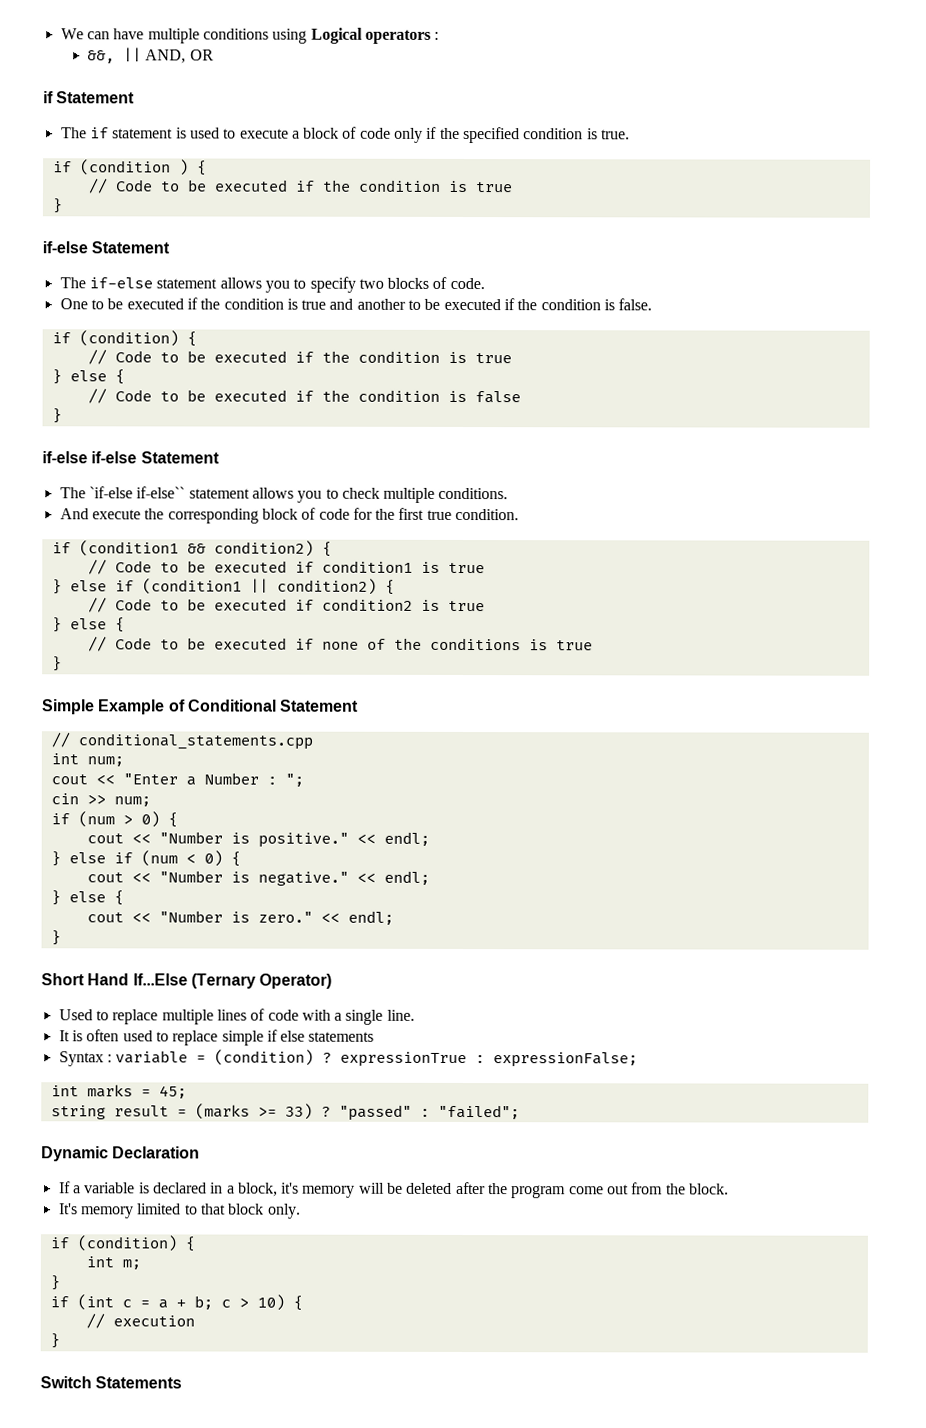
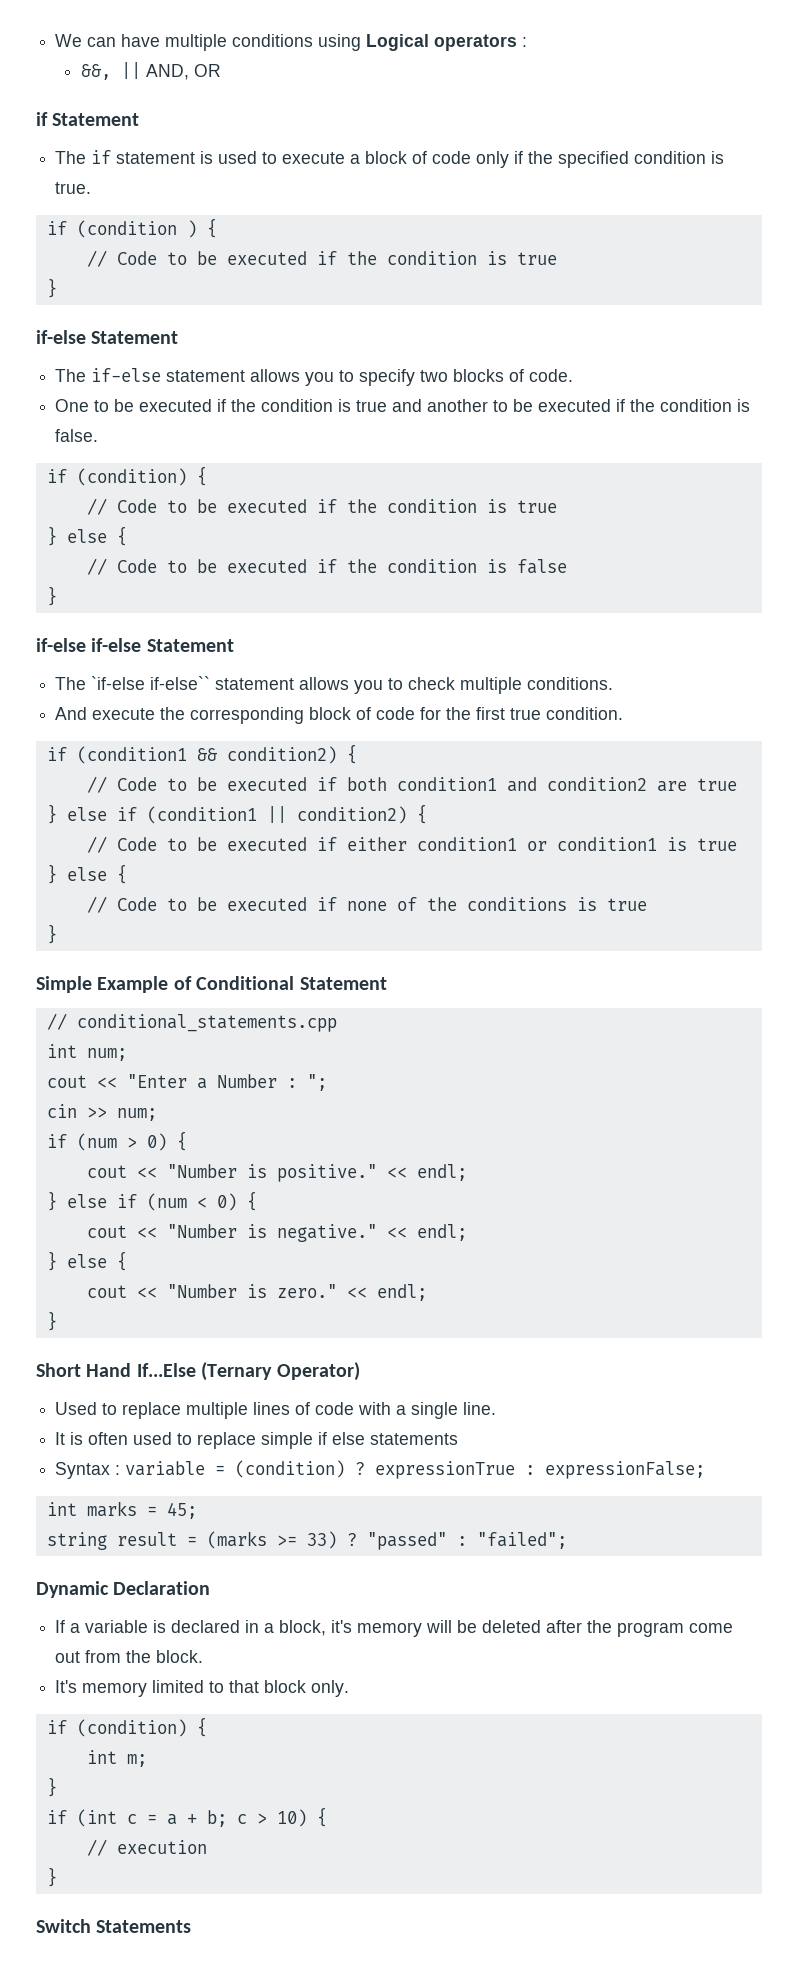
- // Code to be executed if condition1 is true
+ // Code to be executed if both condition1 and condition2 are true
- // Code to be executed if condition2 is true
+ // Code to be executed if either condition1 or condition1 is true

